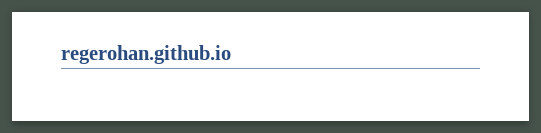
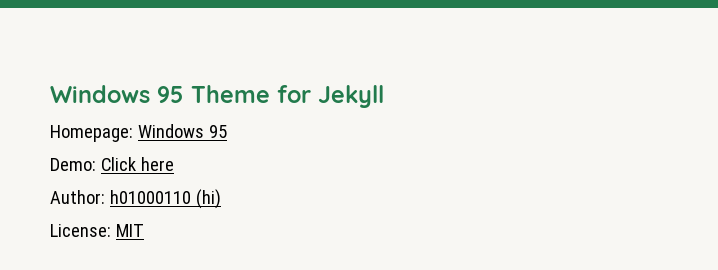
- regerohan.github.io
+ Windows 95 Theme for Jekyll
+ Homepage: Windows 95
+ Demo: Click here
+ Author: h01000110 (hi)
+ License: MIT

